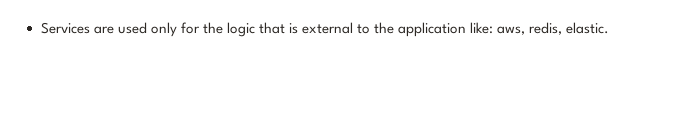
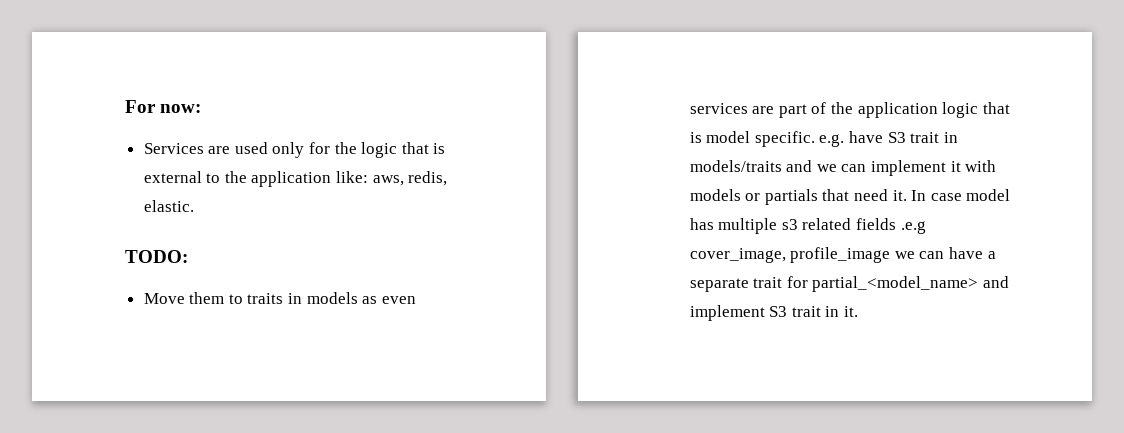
+ For now:
+ TODO:
+ Move them to traits in models as even services are part of the application logic that is model specific. e.g. have S3 trait in models/traits and we can implement it with models or partials that need it. In case model has multiple s3 related fields .e.g cover_image, profile_image we can have a separate trait for partial_<model_name> and implement S3 trait in it.

